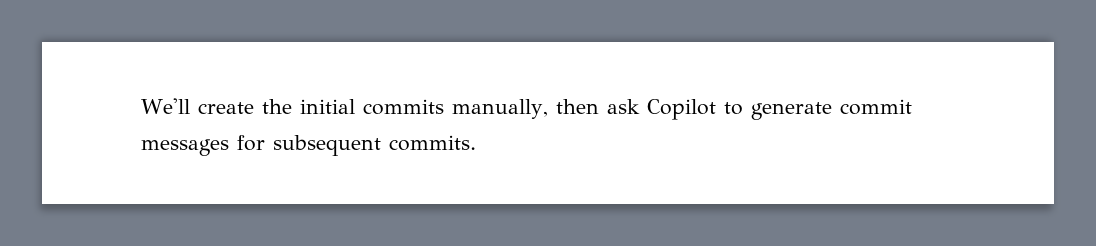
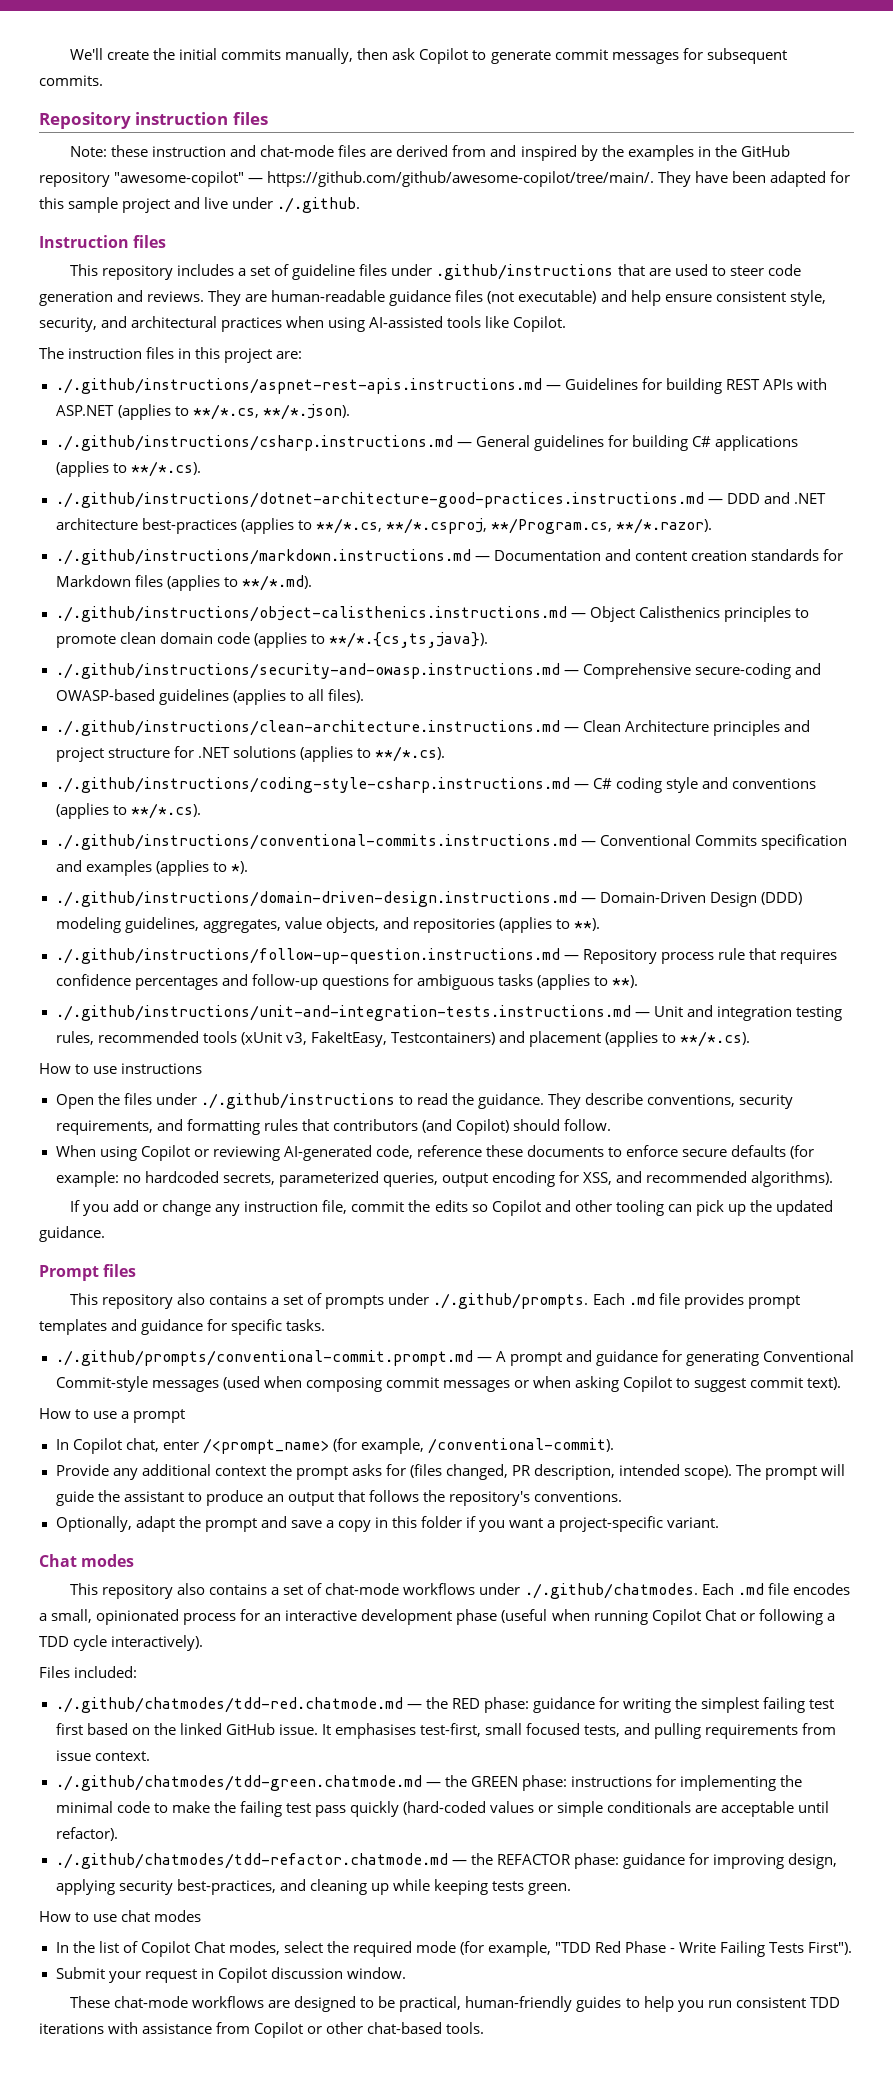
+ Repository instruction files
+ Note: these instruction and chat-mode files are derived from and inspired by the examples in the GitHub repository "awesome-copilot" — https://github.com/github/awesome-copilot/tree/main/. They have been adapted for this sample project and live under ./.github.
+ Instruction files
+ This repository includes a set of guideline files under .github/instructions that are used to steer code generation and reviews. They are human-readable guidance files (not executable) and help ensure consistent style, security, and architectural practices when using AI-assisted tools like Copilot.
+ The instruction files in this project are:
+ ./.github/instructions/aspnet-rest-apis.instructions.md — Guidelines for building REST APIs with ASP.NET (applies to **/*.cs, **/*.json).
+ ./.github/instructions/csharp.instructions.md — General guidelines for building C# applications (applies to **/*.cs).
+ ./.github/instructions/dotnet-architecture-good-practices.instructions.md — DDD and .NET architecture best-practices (applies to **/*.cs, **/*.csproj, **/Program.cs, **/*.razor).
+ ./.github/instructions/markdown.instructions.md — Documentation and content creation standards for Markdown files (applies to **/*.md).
+ ./.github/instructions/object-calisthenics.instructions.md — Object Calisthenics principles to promote clean domain code (applies to **/*.{cs,ts,java}).
+ ./.github/instructions/security-and-owasp.instructions.md — Comprehensive secure-coding and OWASP-based guidelines (applies to all files).
+ ./.github/instructions/clean-architecture.instructions.md — Clean Architecture principles and project structure for .NET solutions (applies to **/*.cs).
+ ./.github/instructions/coding-style-csharp.instructions.md — C# coding style and conventions (applies to **/*.cs).
+ ./.github/instructions/conventional-commits.instructions.md — Conventional Commits specification and examples (applies to *).
+ ./.github/instructions/domain-driven-design.instructions.md — Domain-Driven Design (DDD) modeling guidelines, aggregates, value objects, and repositories (applies to **).
+ ./.github/instructions/follow-up-question.instructions.md — Repository process rule that requires confidence percentages and follow-up questions for ambiguous tasks (applies to **).
+ ./.github/instructions/unit-and-integration-tests.instructions.md — Unit and integration testing rules, recommended tools (xUnit v3, FakeItEasy, Testcontainers) and placement (applies to **/*.cs).
+ How to use instructions
+ Open the files under ./.github/instructions to read the guidance. They describe conventions, security requirements, and formatting rules that contributors (and Copilot) should follow.
+ When using Copilot or reviewing AI-generated code, reference these documents to enforce secure defaults (for example: no hardcoded secrets, parameterized queries, output encoding for XSS, and recommended algorithms).
+ If you add or change any instruction file, commit the edits so Copilot and other tooling can pick up the updated guidance.
+ Prompt files
+ This repository also contains a set of prompts under ./.github/prompts. Each .md file provides prompt templates and guidance for specific tasks.
+ ./.github/prompts/conventional-commit.prompt.md — A prompt and guidance for generating Conventional Commit-style messages (used when composing commit messages or when asking Copilot to suggest commit text).
+ How to use a prompt
+ In Copilot chat, enter /<prompt_name> (for example, /conventional-commit).
+ Provide any additional context the prompt asks for (files changed, PR description, intended scope). The prompt will guide the assistant to produce an output that follows the repository's conventions.
+ Optionally, adapt the prompt and save a copy in this folder if you want a project-specific variant.
+ Chat modes
+ This repository also contains a set of chat-mode workflows under ./.github/chatmodes. Each .md file encodes a small, opinionated process for an interactive development phase (useful when running Copilot Chat or following a TDD cycle interactively).
+ Files included:
+ ./.github/chatmodes/tdd-red.chatmode.md — the RED phase: guidance for writing the simplest failing test first based on the linked GitHub issue. It emphasises test-first, small focused tests, and pulling requirements from issue context.
+ ./.github/chatmodes/tdd-green.chatmode.md — the GREEN phase: instructions for implementing the minimal code to make the failing test pass quickly (hard-coded values or simple conditionals are acceptable until refactor).
+ ./.github/chatmodes/tdd-refactor.chatmode.md — the REFACTOR phase: guidance for improving design, applying security best-practices, and cleaning up while keeping tests green.
+ How to use chat modes
+ In the list of Copilot Chat modes, select the required mode (for example, "TDD Red Phase - Write Failing Tests First").
+ Submit your request in Copilot discussion window.
+ These chat-mode workflows are designed to be practical, human-friendly guides to help you run consistent TDD iterations with assistance from Copilot or other chat-based tools.

